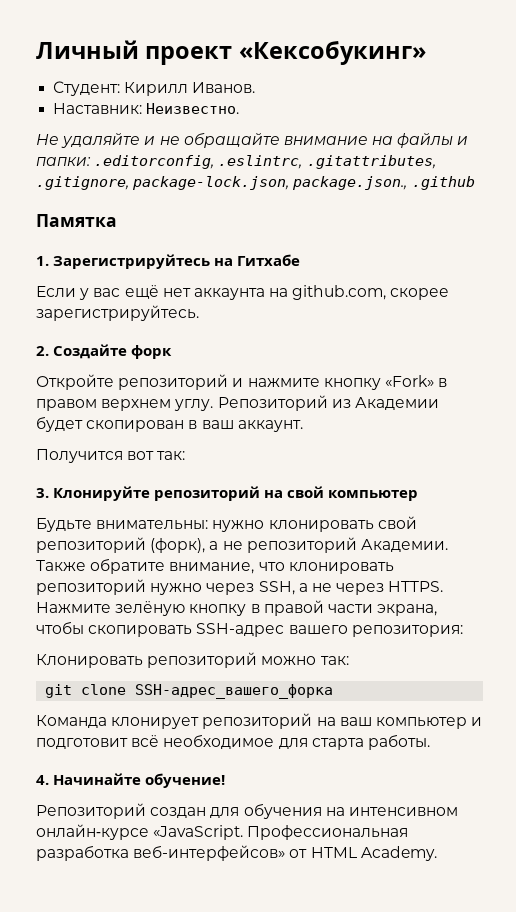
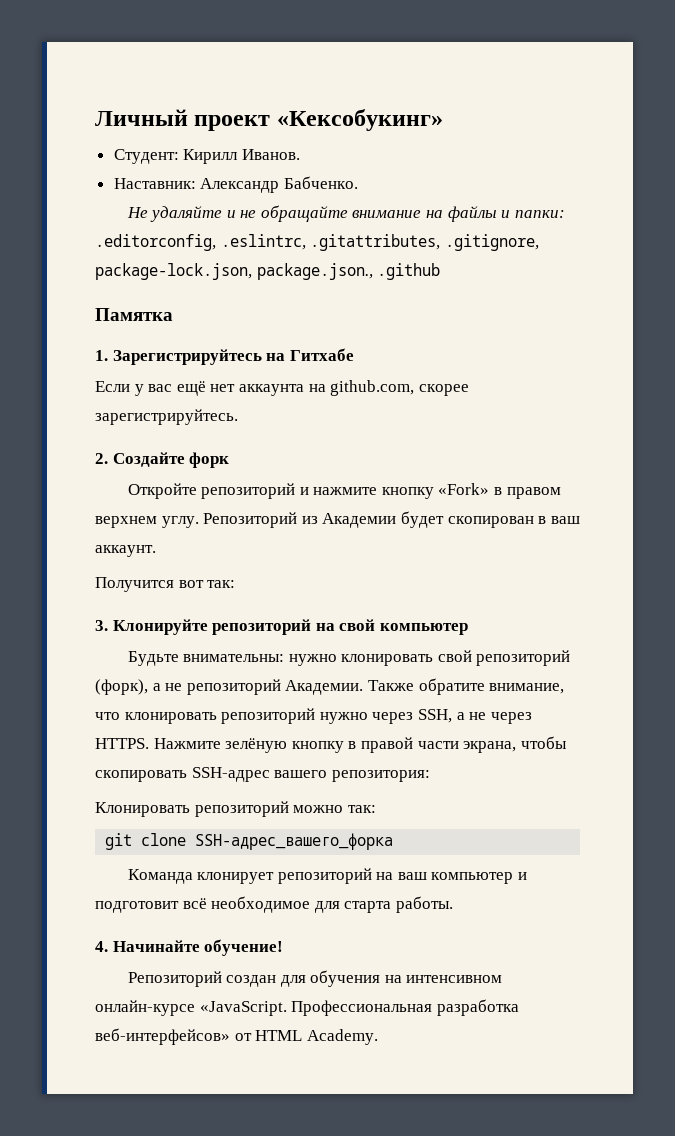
- Наставник: Неизвестно.
+ Наставник: Александр Бабченко.

